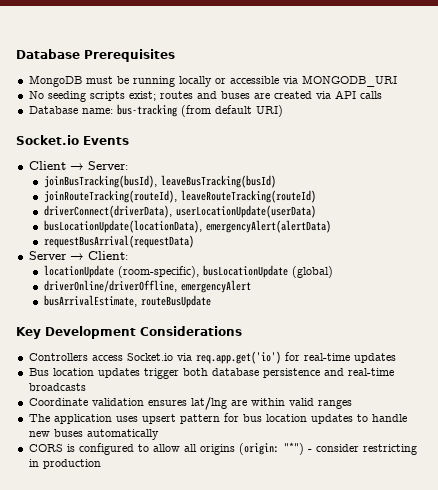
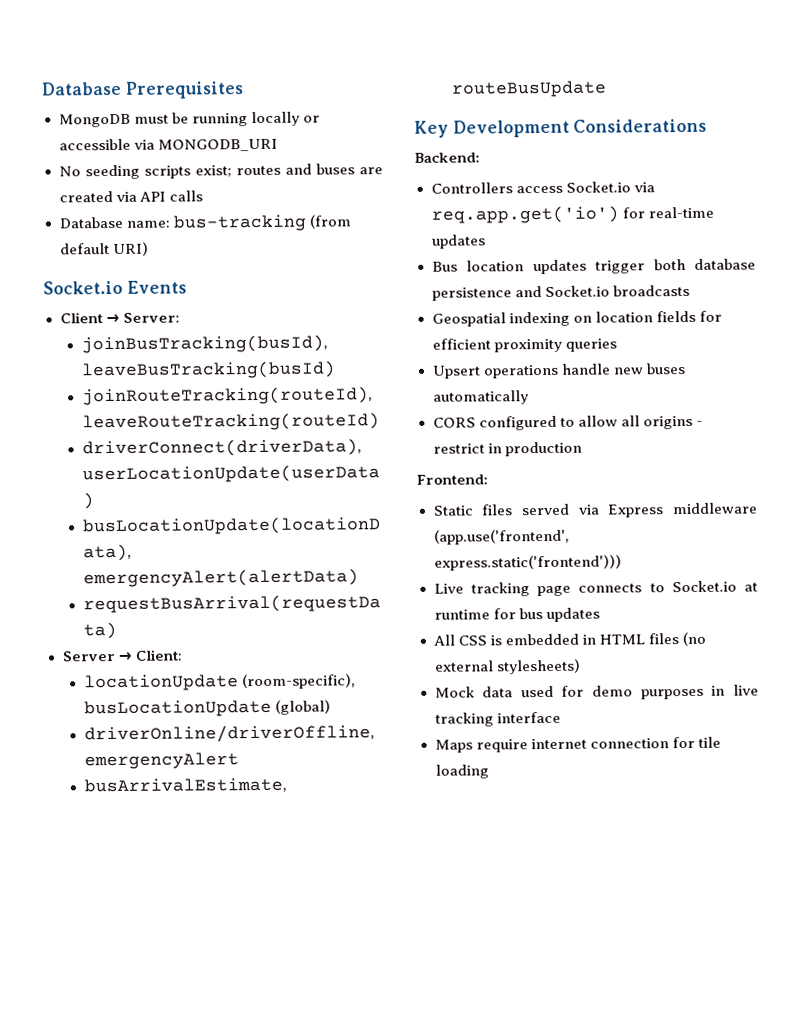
+ Backend:
- Bus location updates trigger both database persistence and real-time broadcasts
+ Bus location updates trigger both database persistence and Socket.io broadcasts
- Coordinate validation ensures lat/lng are within valid ranges
- The application uses upsert pattern for bus location updates to handle new buses automatically
+ Geospatial indexing on location fields for efficient proximity queries
+ Upsert operations handle new buses automatically
- CORS is configured to allow all origins (origin: "*") - consider restricting in production
+ CORS configured to allow all origins - restrict in production
+ Frontend:
+ Static files served via Express middleware (app.use('frontend', express.static('frontend')))
+ Live tracking page connects to Socket.io at runtime for bus updates
+ All CSS is embedded in HTML files (no external stylesheets)
+ Mock data used for demo purposes in live tracking interface
+ Maps require internet connection for tile loading

